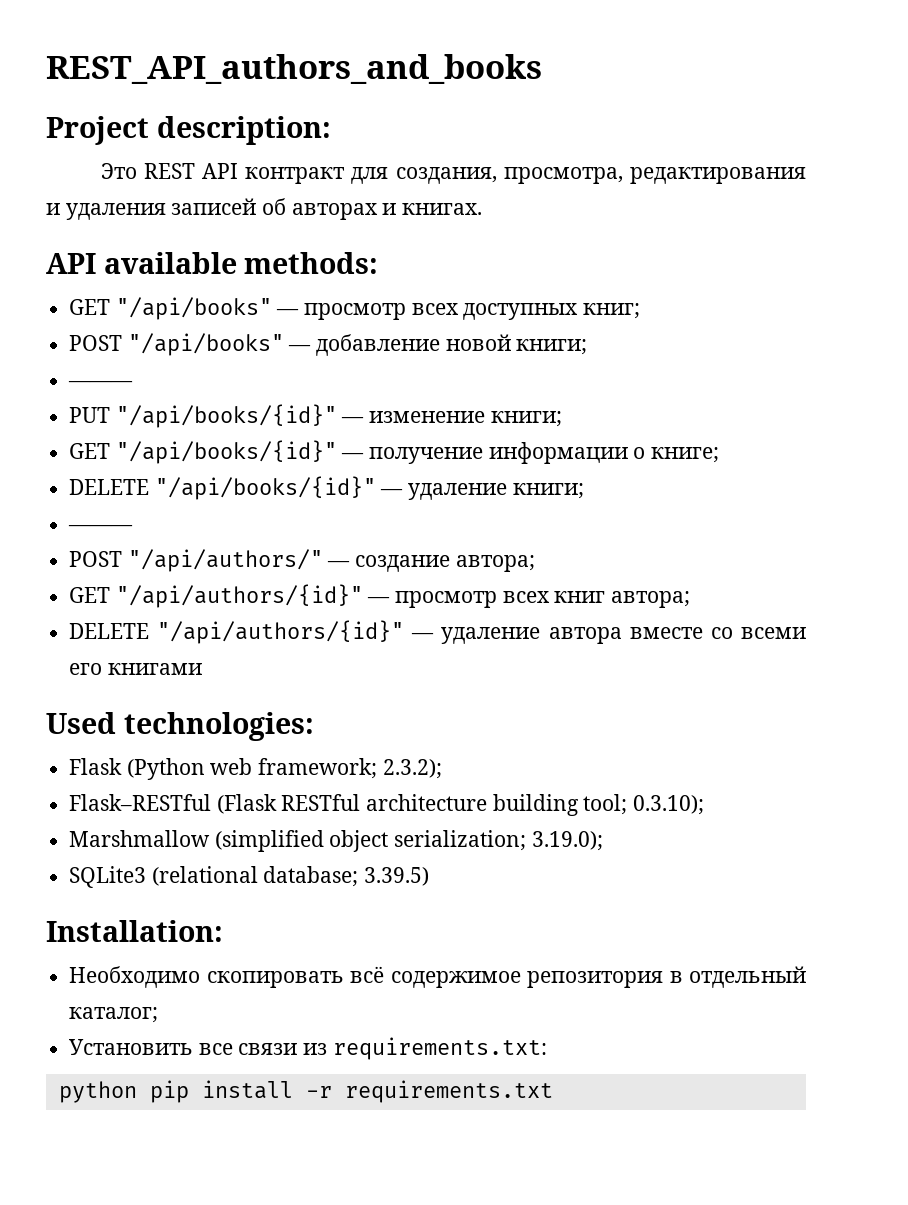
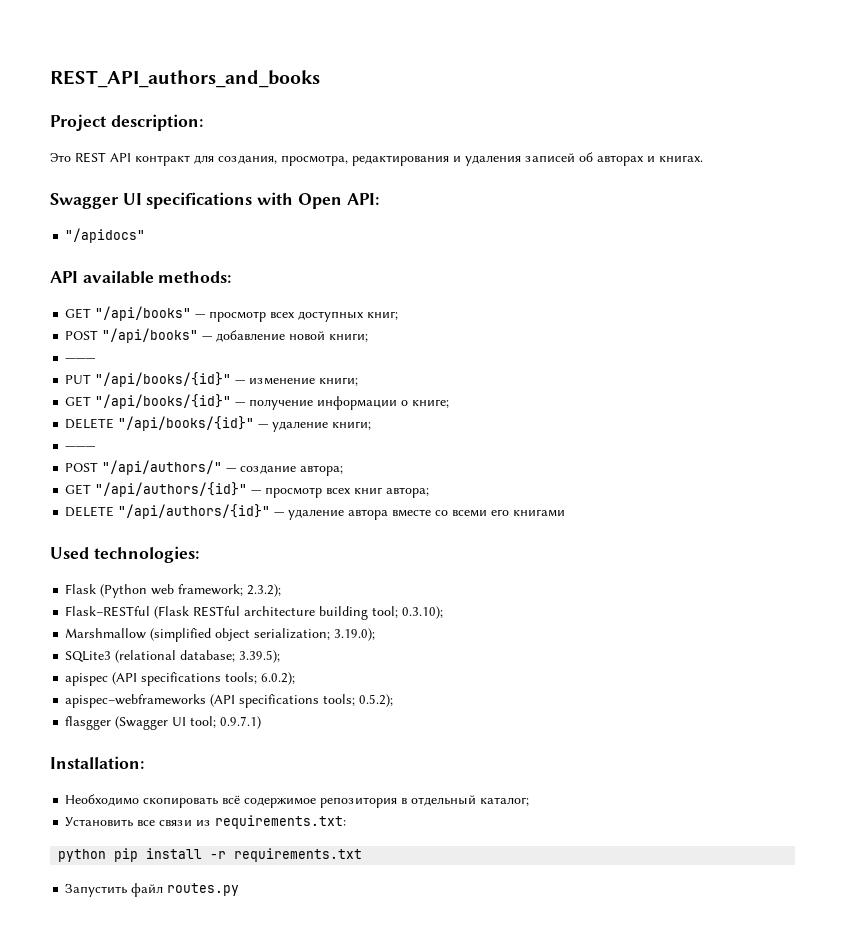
+ Swagger UI specifications with Open API:
+ "/apidocs"
- SQLite3 (relational database; 3.39.5)
+ SQLite3 (relational database; 3.39.5);
+ apispec (API specifications tools; 6.0.2);
+ apispec–webframeworks (API specifications tools; 0.5.2);
+ flasgger (Swagger UI tool; 0.9.7.1)
+ Запустить файл routes.py

